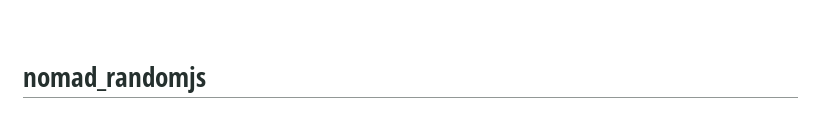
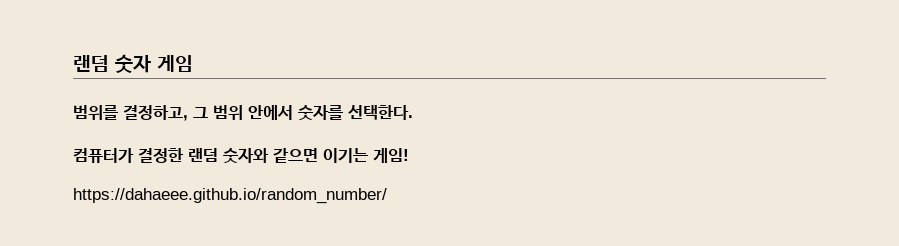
- nomad_randomjs
+ 랜덤 숫자 게임
+ 범위를 결정하고, 그 범위 안에서 숫자를 선택한다.
+ 컴퓨터가 결정한 랜덤 숫자와 같으면 이기는 게임!
+ https://dahaeee.github.io/random_number/

